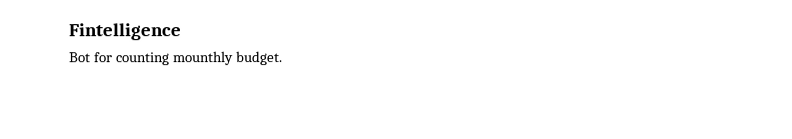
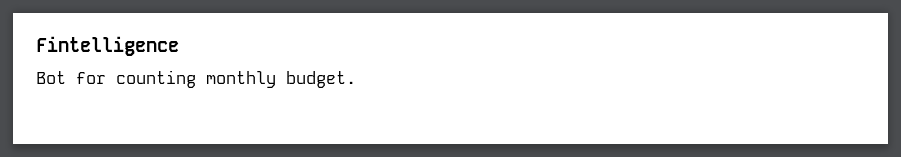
- Bot for counting mounthly budget.
+ Bot for counting monthly budget.

